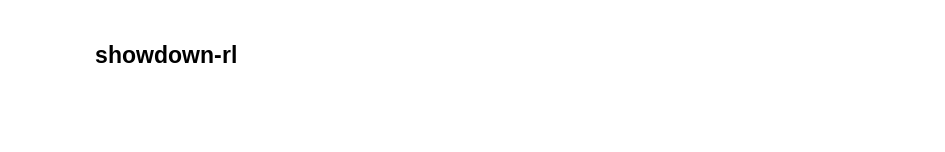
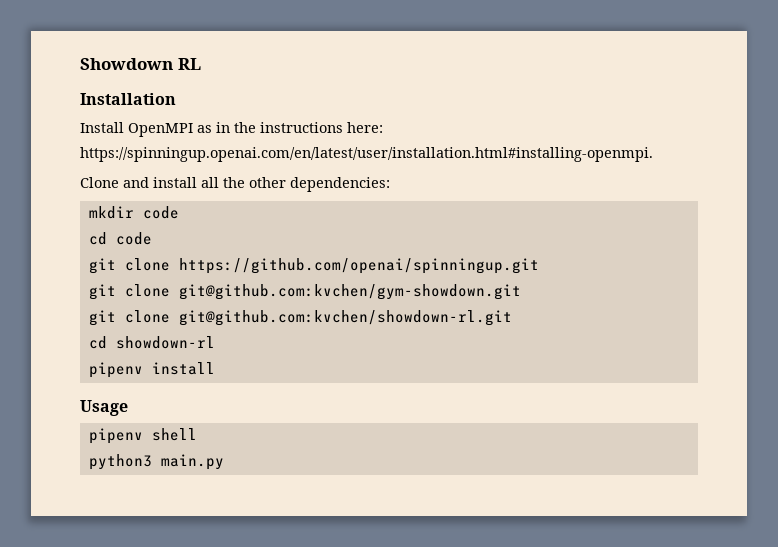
- showdown-rl
+ Showdown RL
+ Installation
+ Install OpenMPI as in the instructions here: https://spinningup.openai.com/en/latest/user/installation.html#installing-openmpi.
+ Clone and install all the other dependencies:
+ mkdir code
+ cd code
+ git clone https://github.com/openai/spinningup.git
+ git clone git@github.com:kvchen/gym-showdown.git
+ git clone git@github.com:kvchen/showdown-rl.git
+ cd showdown-rl
+ pipenv install
+ Usage
+ pipenv shell
+ python3 main.py

